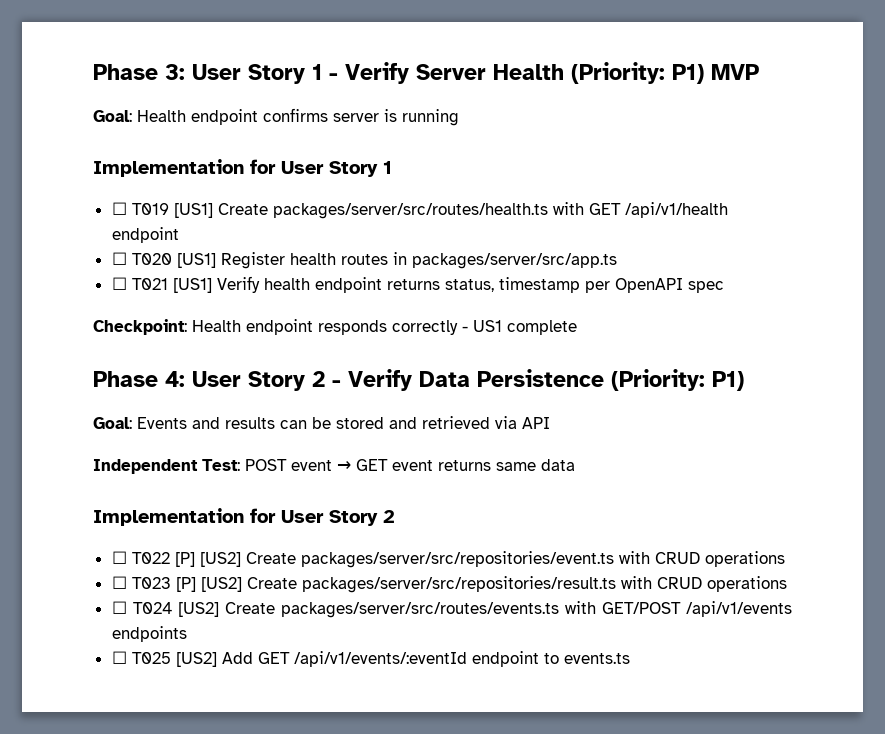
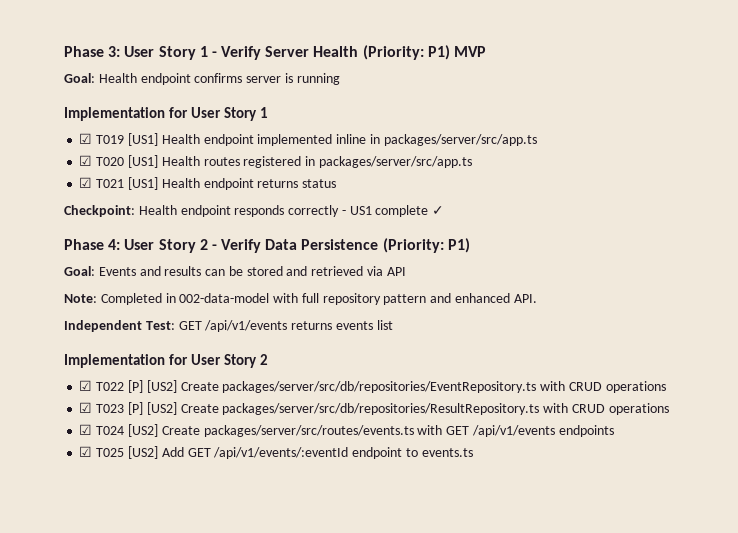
- ☐ T019 [US1] Create packages/server/src/routes/health.ts with GET /api/v1/health endpoint
- ☐ T020 [US1] Register health routes in packages/server/src/app.ts
- ☐ T021 [US1] Verify health endpoint returns status, timestamp per OpenAPI spec
+ ☑ T019 [US1] Health endpoint implemented inline in packages/server/src/app.ts
+ ☑ T020 [US1] Health routes registered in packages/server/src/app.ts
+ ☑ T021 [US1] Health endpoint returns status
- Checkpoint: Health endpoint responds correctly - US1 complete
+ Checkpoint: Health endpoint responds correctly - US1 complete ✓
- Independent Test: POST event → GET event returns same data
+ Note: Completed in 002-data-model with full repository pattern and enhanced API.
+ Independent Test: GET /api/v1/events returns events list
- ☐ T022 [P] [US2] Create packages/server/src/repositories/event.ts with CRUD operations
- ☐ T023 [P] [US2] Create packages/server/src/repositories/result.ts with CRUD operations
- ☐ T024 [US2] Create packages/server/src/routes/events.ts with GET/POST /api/v1/events endpoints
+ ☑ T022 [P] [US2] Create packages/server/src/db/repositories/EventRepository.ts with CRUD operations
+ ☑ T023 [P] [US2] Create packages/server/src/db/repositories/ResultRepository.ts with CRUD operations
+ ☑ T024 [US2] Create packages/server/src/routes/events.ts with GET /api/v1/events endpoints
- ☐ T025 [US2] Add GET /api/v1/events/:eventId endpoint to events.ts
+ ☑ T025 [US2] Add GET /api/v1/events/:eventId endpoint to events.ts

